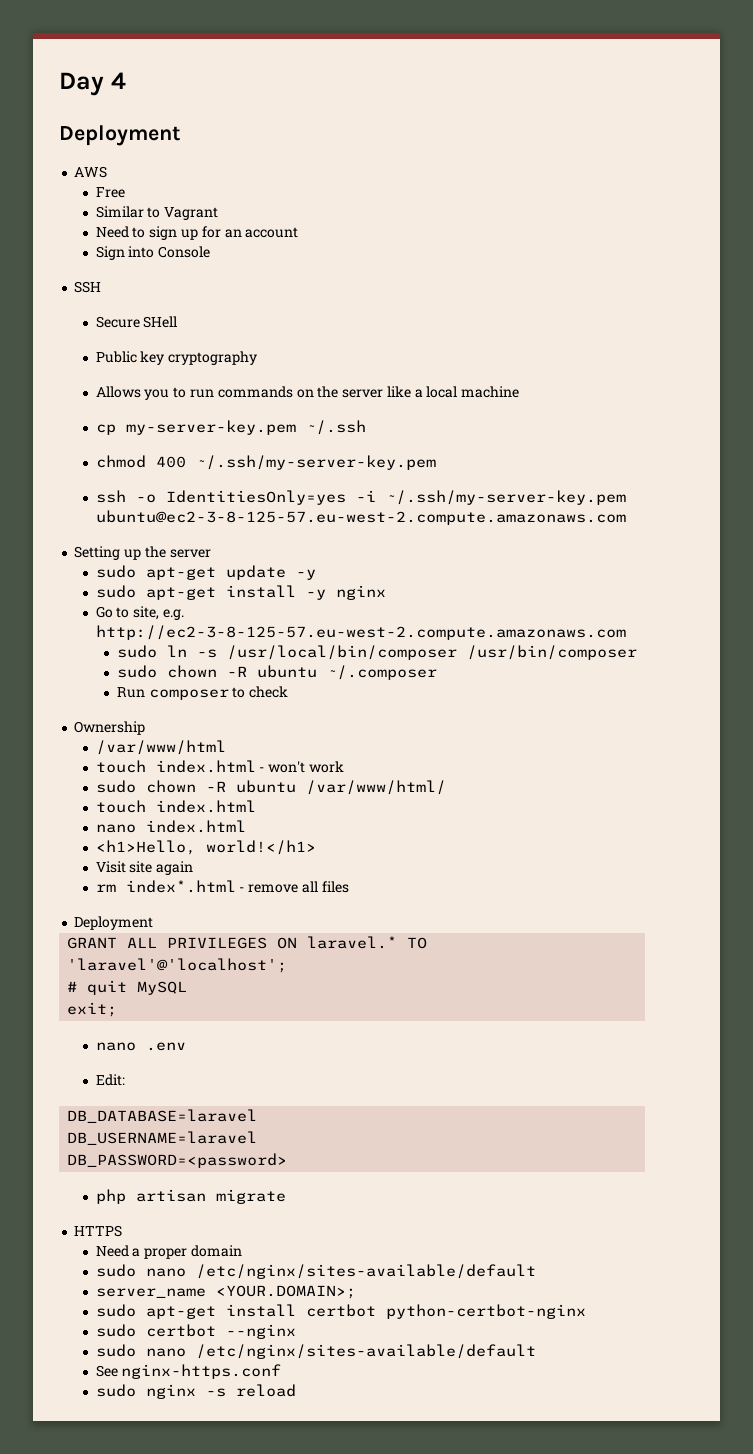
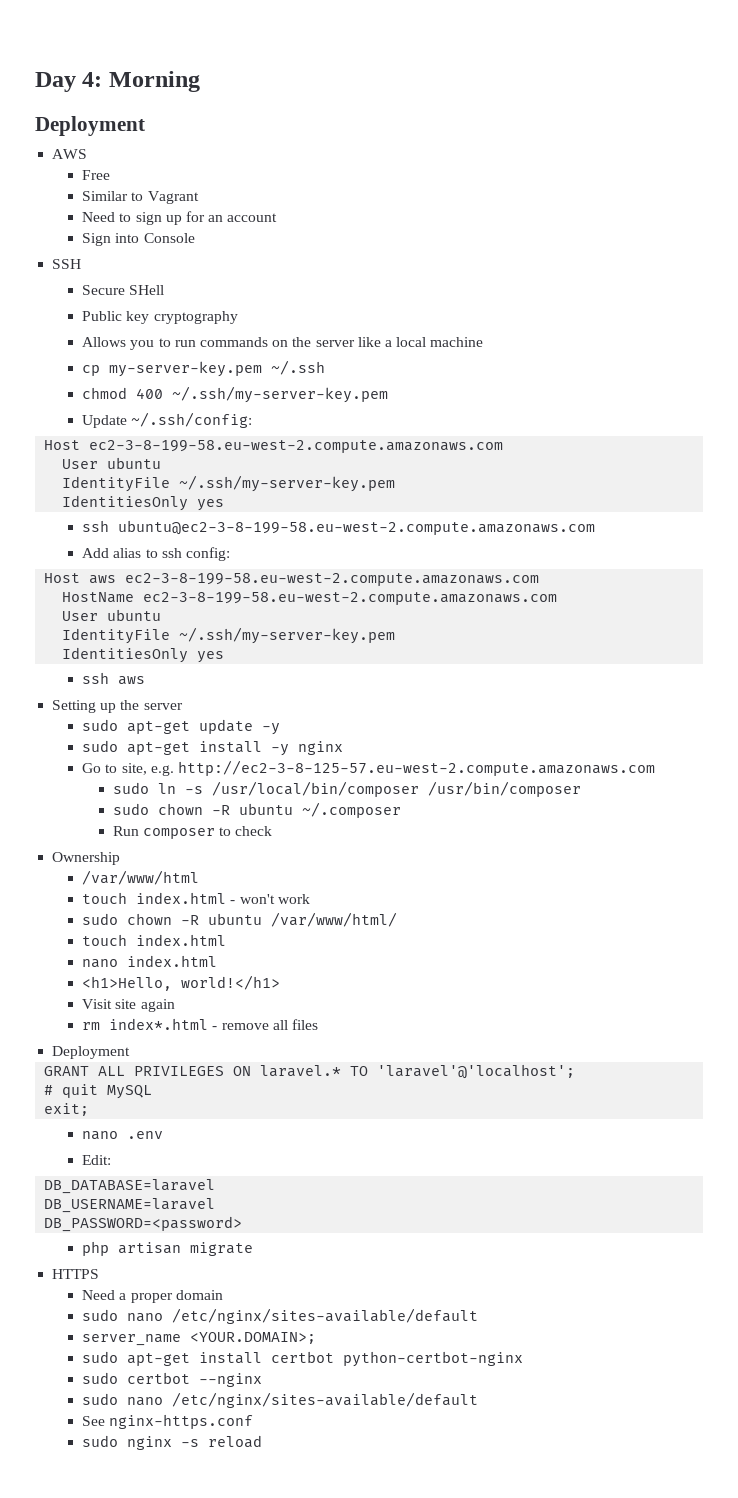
- Day 4
+ Day 4: Morning
- ssh -o IdentitiesOnly=yes -i ~/.ssh/my-server-key.pem ubuntu@ec2-3-8-125-57.eu-west-2.compute.amazonaws.com
+ Update ~/.ssh/config:
+ Host ec2-3-8-199-58.eu-west-2.compute.amazonaws.com
+ User ubuntu
+ IdentityFile ~/.ssh/my-server-key.pem
+ IdentitiesOnly yes
+ ssh ubuntu@ec2-3-8-199-58.eu-west-2.compute.amazonaws.com
+ Add alias to ssh config:
+ Host aws ec2-3-8-199-58.eu-west-2.compute.amazonaws.com
+ HostName ec2-3-8-199-58.eu-west-2.compute.amazonaws.com
+ User ubuntu
+ IdentityFile ~/.ssh/my-server-key.pem
+ IdentitiesOnly yes
+ ssh aws

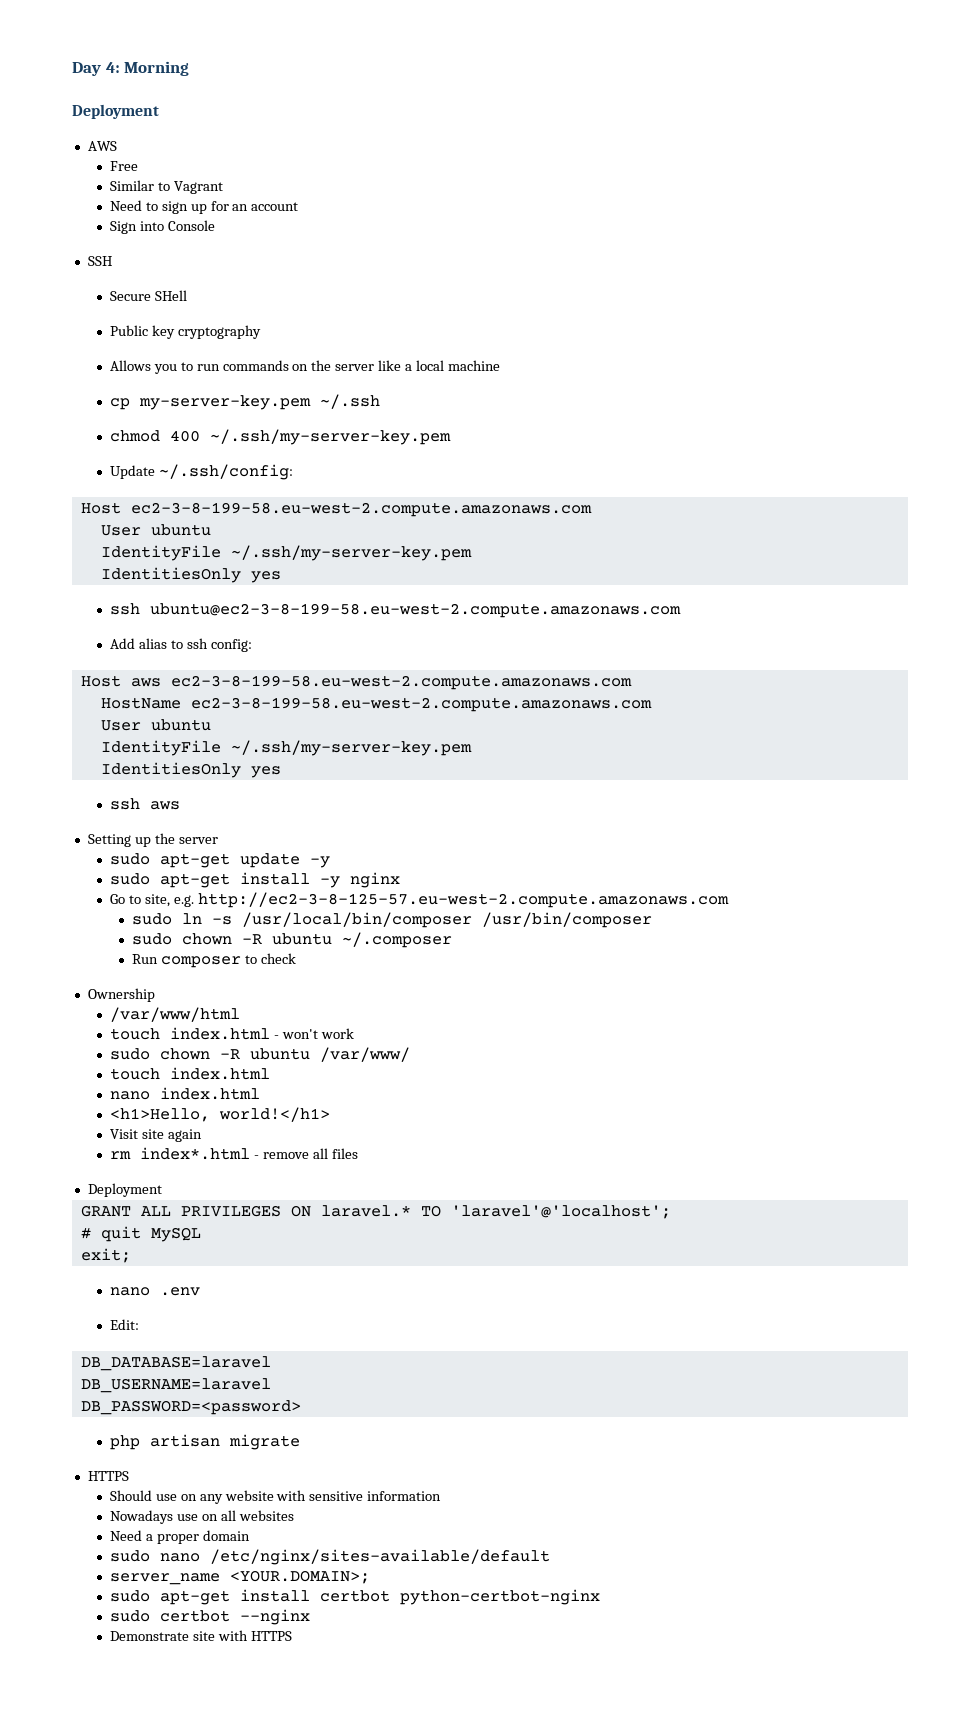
- sudo chown -R ubuntu /var/www/html/
+ sudo chown -R ubuntu /var/www/
+ Should use on any website with sensitive information
+ Nowadays use on all websites
  sudo certbot --nginx
- sudo nano /etc/nginx/sites-available/default
- See nginx-https.conf
- sudo nginx -s reload
+ Demonstrate site with HTTPS

